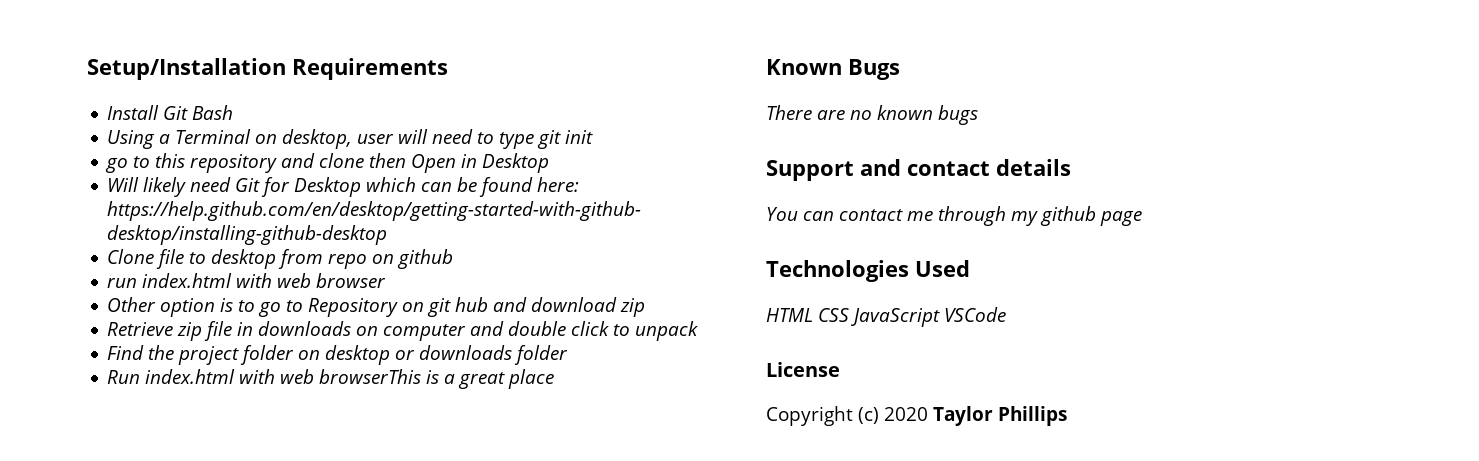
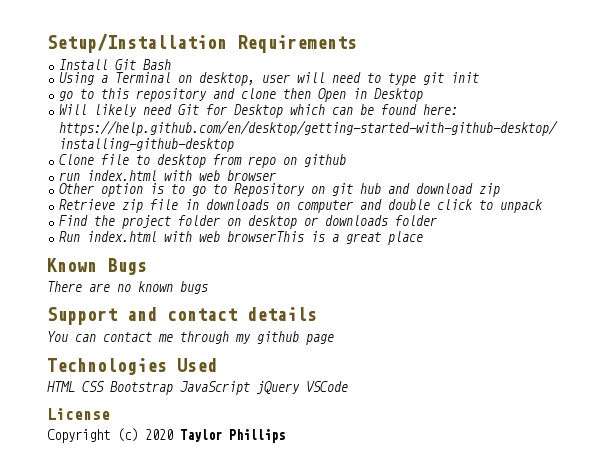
- HTML CSS JavaScript VSCode
+ HTML CSS Bootstrap JavaScript jQuery VSCode

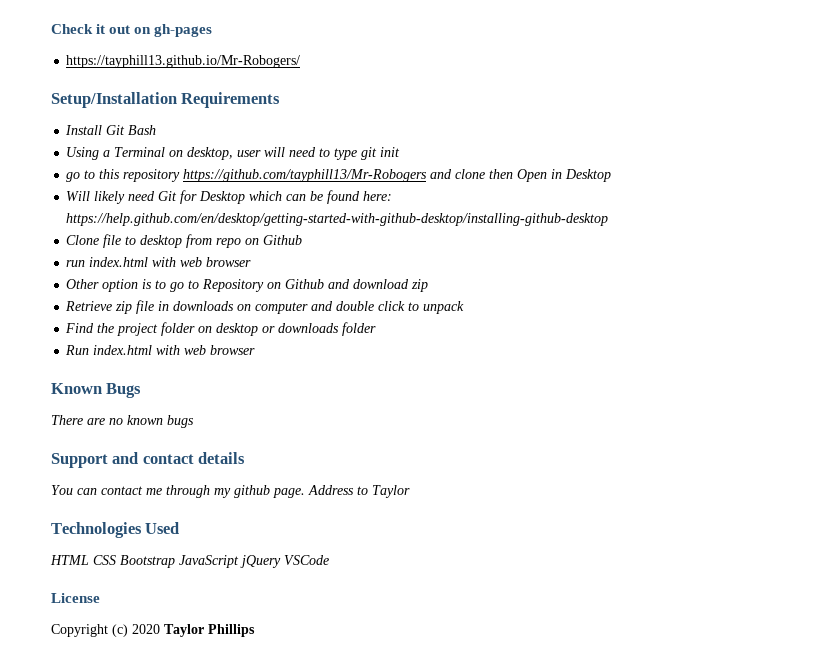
+ Check it out on gh-pages
+ https://tayphill13.github.io/Mr-Robogers/
- go to this repository and clone then Open in Desktop
+ go to this repository https://github.com/tayphill13/Mr-Robogers and clone then Open in Desktop
- Clone file to desktop from repo on github
+ Clone file to desktop from repo on Github
- Other option is to go to Repository on git hub and download zip
+ Other option is to go to Repository on Github and download zip
- Run index.html with web browserThis is a great place
+ Run index.html with web browser
- You can contact me through my github page
+ You can contact me through my github page. Address to Taylor

